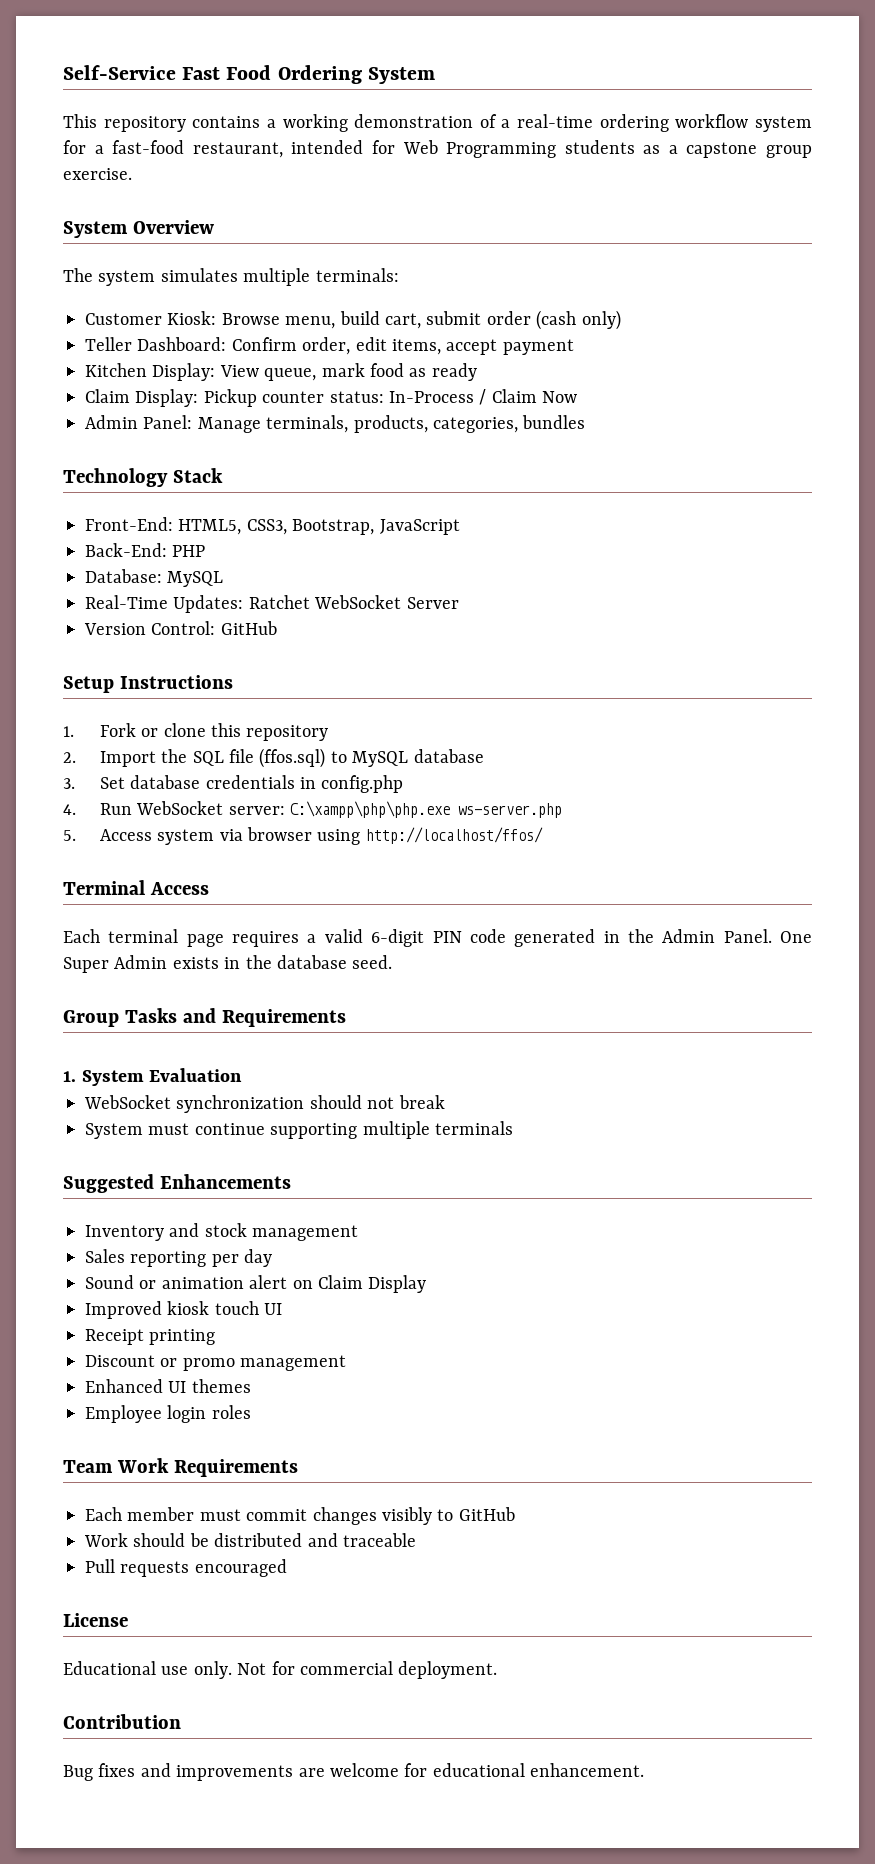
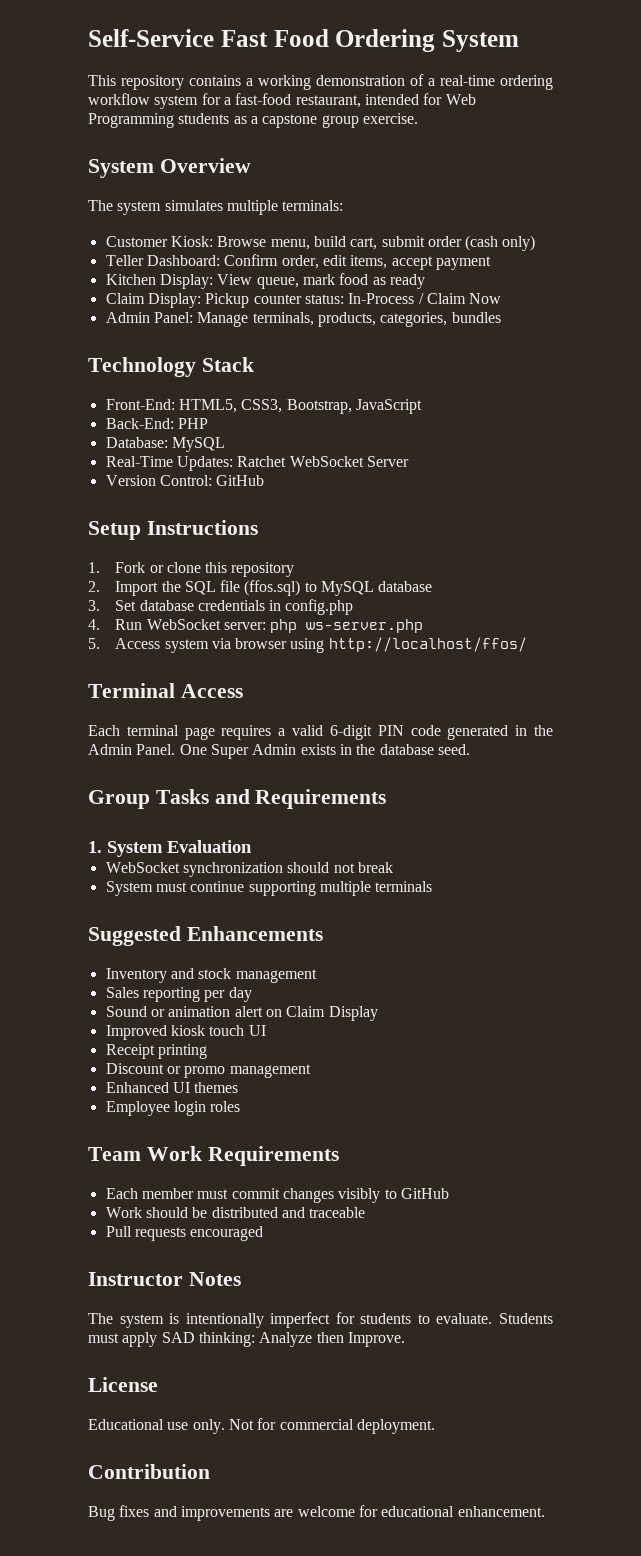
- 4. Run WebSocket server: C:\xampp\php\php.exe ws-server.php
+ 4. Run WebSocket server: php ws-server.php
+ Instructor Notes
+ The system is intentionally imperfect for students to evaluate. Students must apply SAD thinking: Analyze then Improve.

